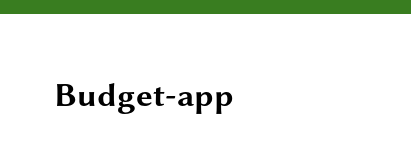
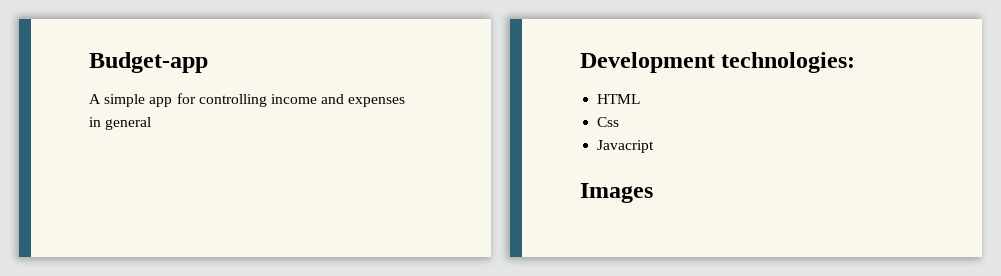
+ A simple app for controlling income and expenses in general
+ Development technologies:
+ HTML
+ Css
+ Javacript
+ Images

